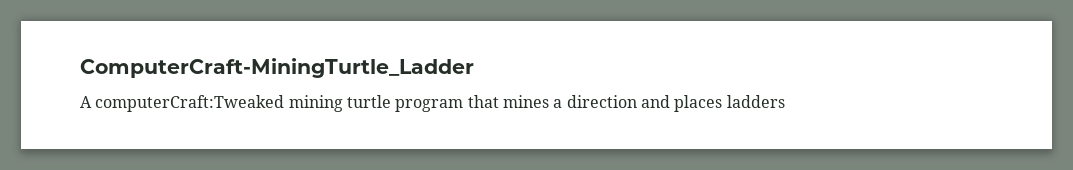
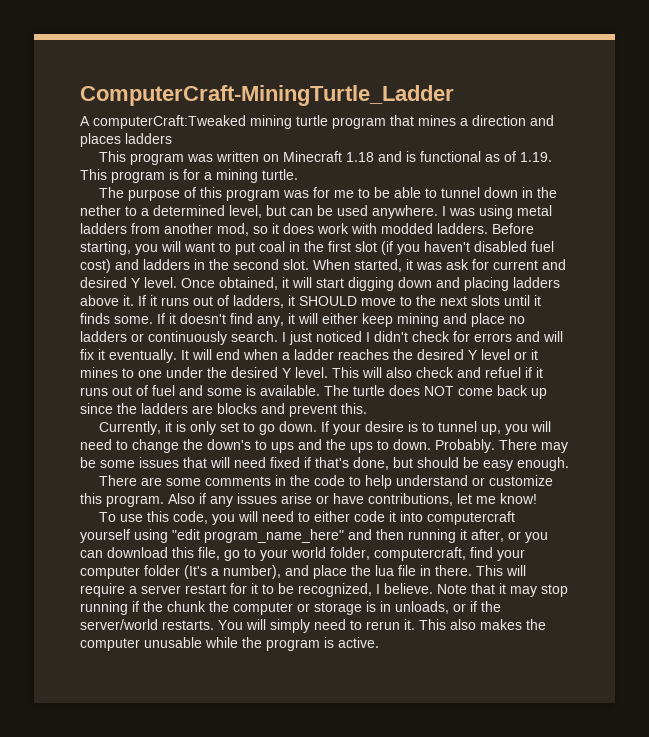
+ This program was written on Minecraft 1.18 and is functional as of 1.19. This program is for a mining turtle.
+ The purpose of this program was for me to be able to tunnel down in the nether to a determined level, but can be used anywhere. I was using metal ladders from another mod, so it does work with modded ladders. Before starting, you will want to put coal in the first slot (if you haven't disabled fuel cost) and ladders in the second slot. When started, it was ask for current and desired Y level. Once obtained, it will start digging down and placing ladders above it. If it runs out of ladders, it SHOULD move to the next slots until it finds some. If it doesn't find any, it will either keep mining and place no ladders or continuously search. I just noticed I didn't check for errors and will fix it eventually. It will end when a ladder reaches the desired Y level or it mines to one under the desired Y level. This will also check and refuel if it runs out of fuel and some is available. The turtle does NOT come back up since the ladders are blocks and prevent this.
+ Currently, it is only set to go down. If your desire is to tunnel up, you will need to change the down's to ups and the ups to down. Probably. There may be some issues that will need fixed if that's done, but should be easy enough.
+ There are some comments in the code to help understand or customize this program. Also if any issues arise or have contributions, let me know!
+ To use this code, you will need to either code it into computercraft yourself using "edit program_name_here" and then running it after, or you can download this file, go to your world folder, computercraft, find your computer folder (It's a number), and place the lua file in there. This will require a server restart for it to be recognized, I believe. Note that it may stop running if the chunk the computer or storage is in unloads, or if the server/world restarts. You will simply need to rerun it. This also makes the computer unusable while the program is active.

